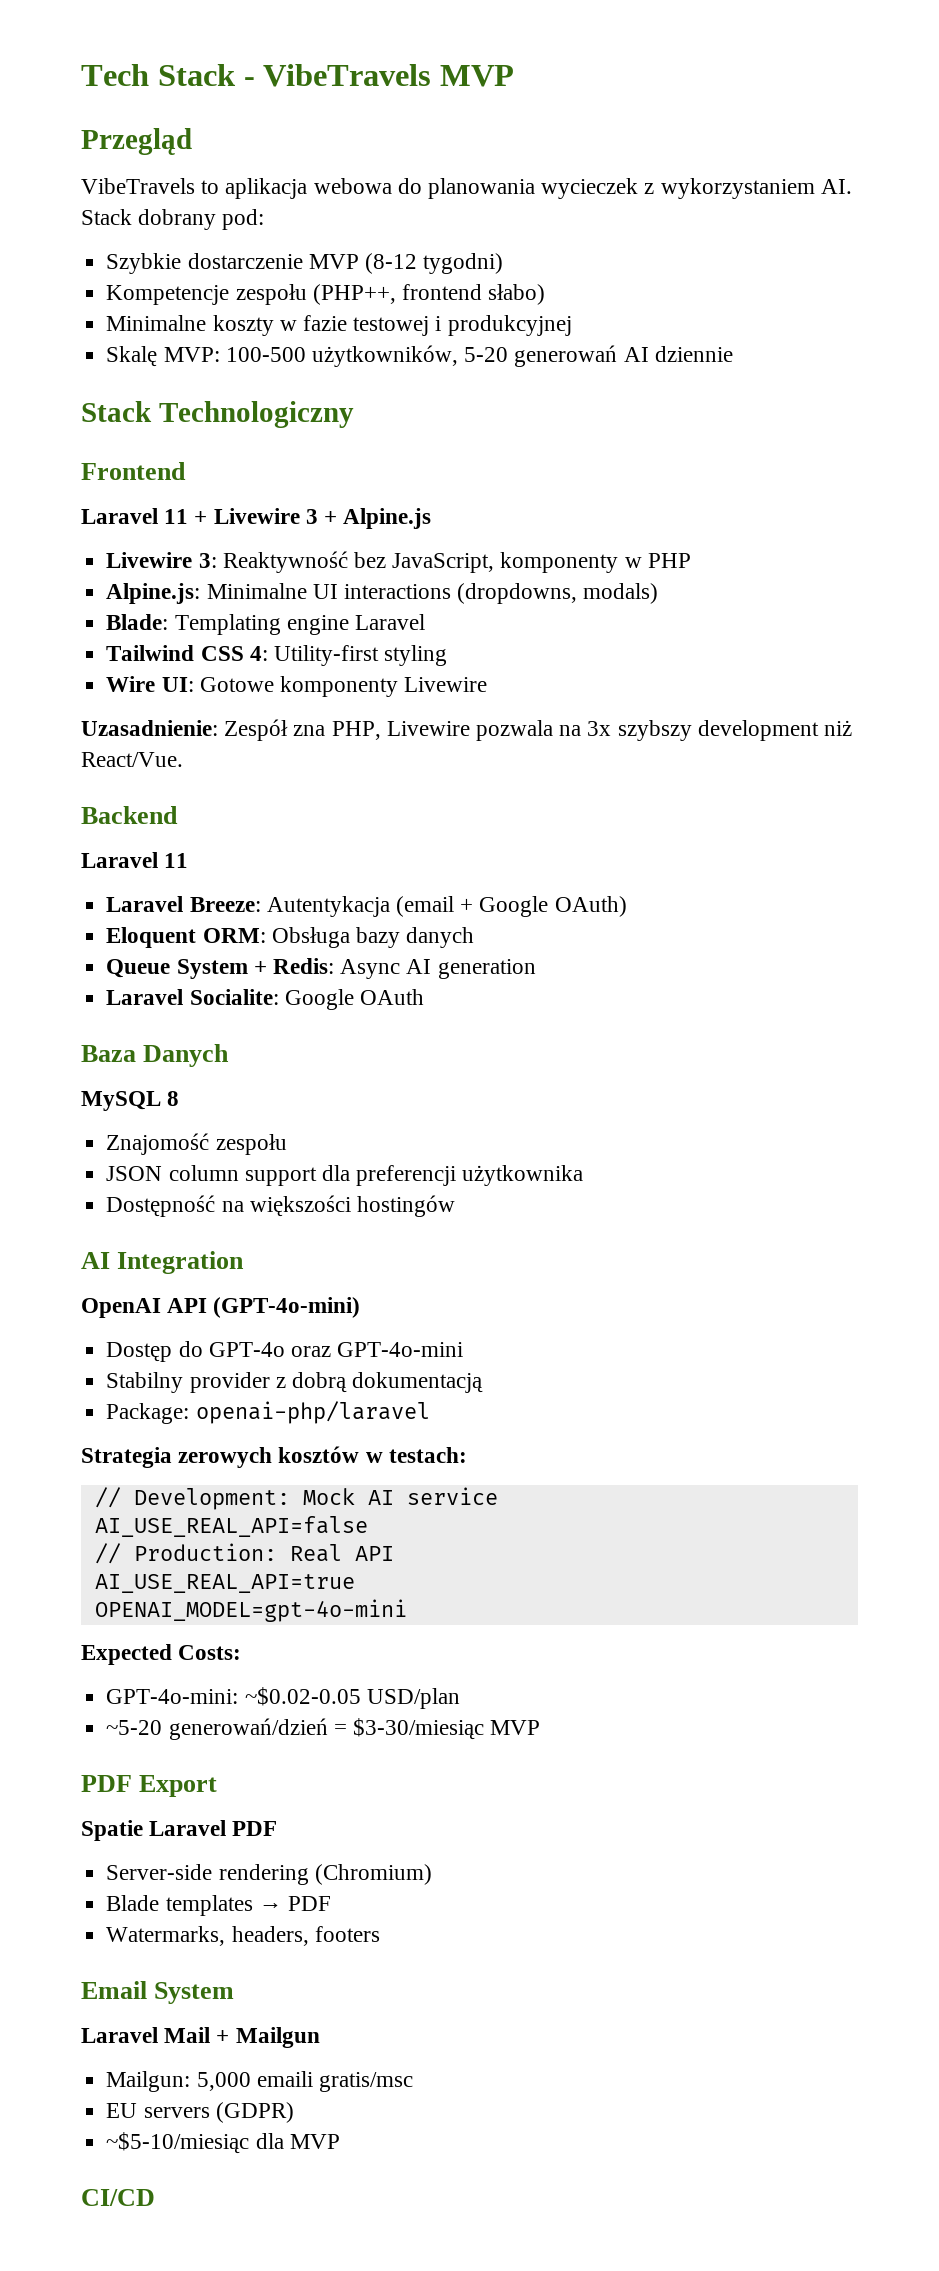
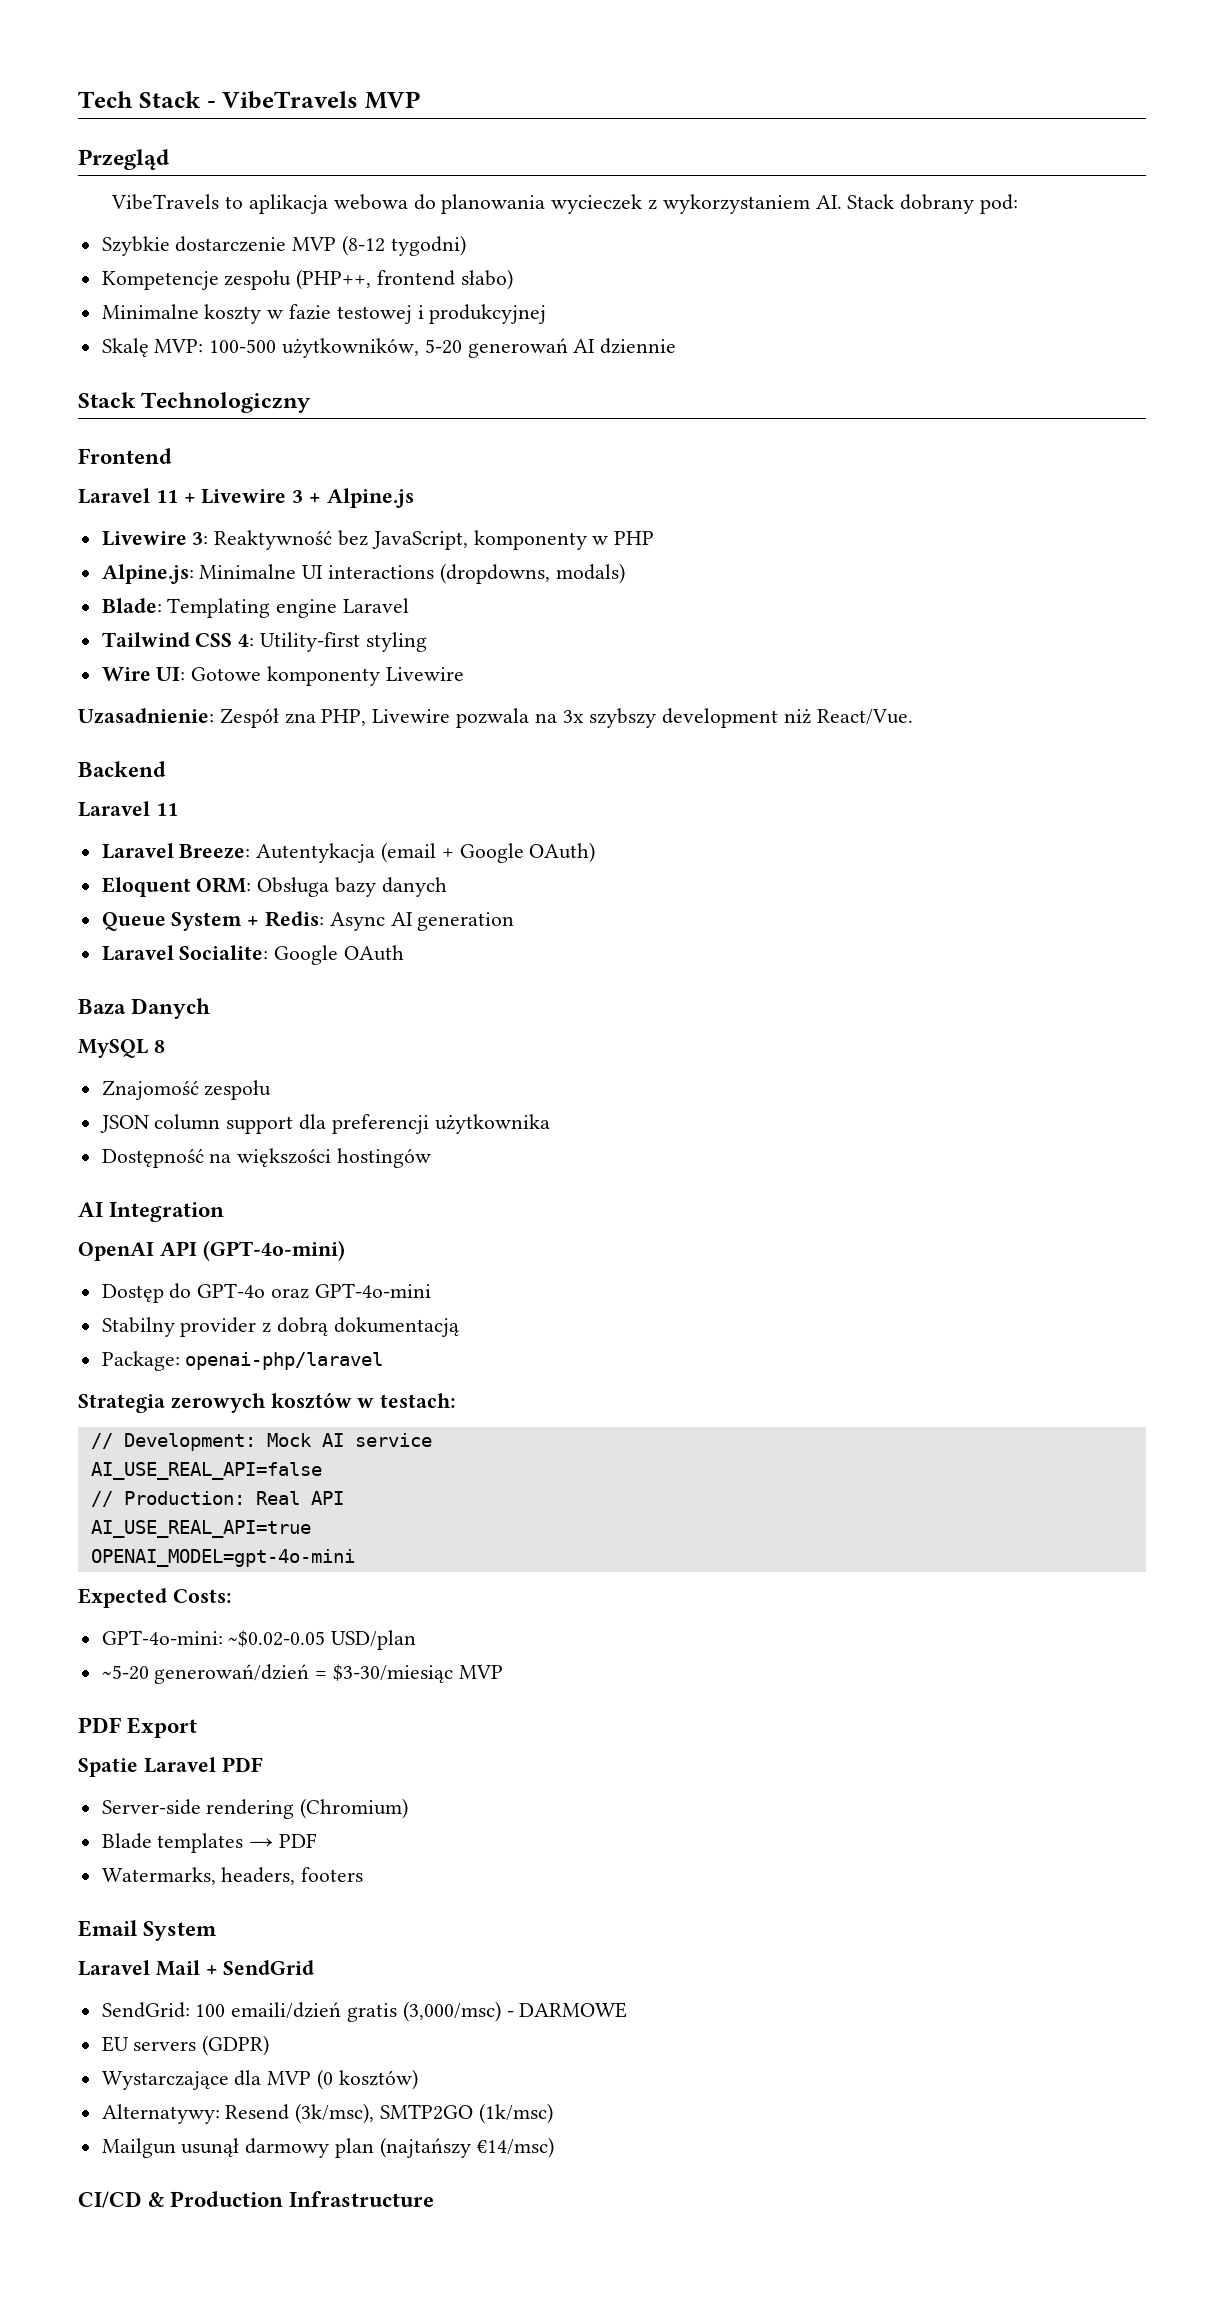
- Laravel Mail + Mailgun
- Mailgun: 5,000 emaili gratis/msc
+ Laravel Mail + SendGrid
+ SendGrid: 100 emaili/dzień gratis (3,000/msc) - DARMOWE
- ~$5-10/miesiąc dla MVP
- CI/CD
+ Wystarczające dla MVP (0 kosztów)
+ Alternatywy: Resend (3k/msc), SMTP2GO (1k/msc)
+ Mailgun usunął darmowy plan (najtańszy €14/msc)
+ CI/CD & Production Infrastructure

